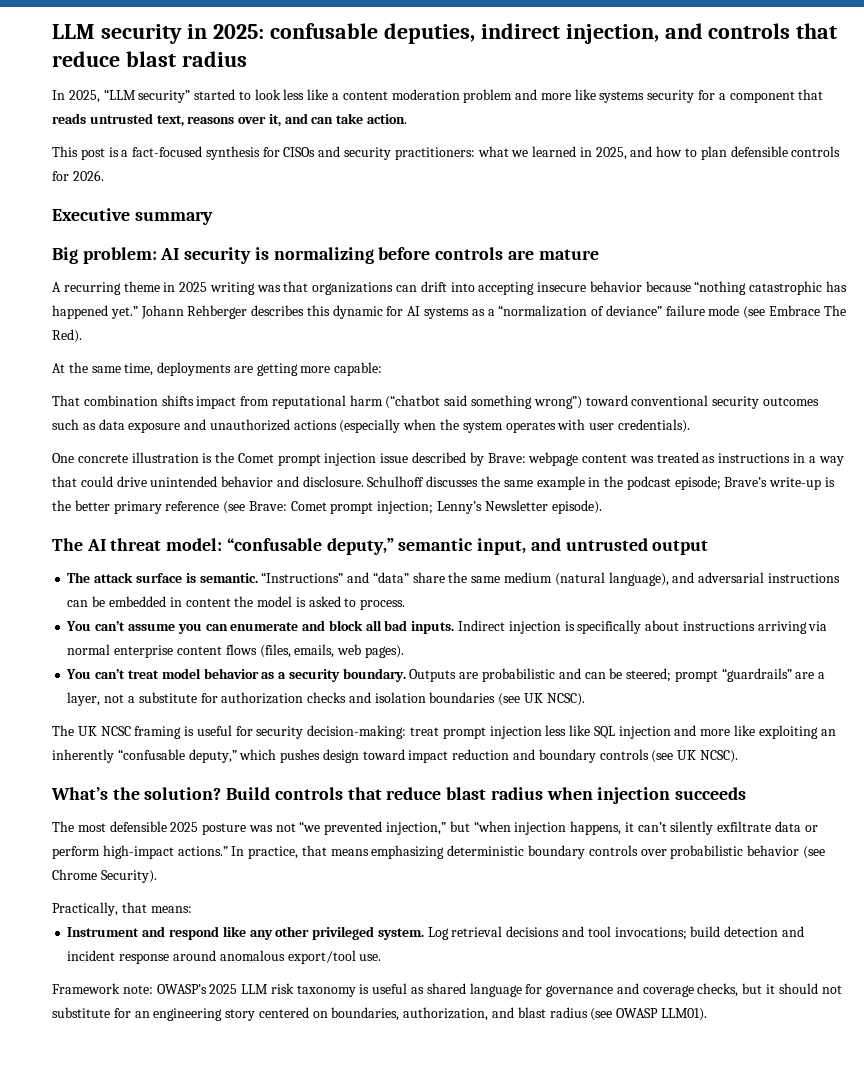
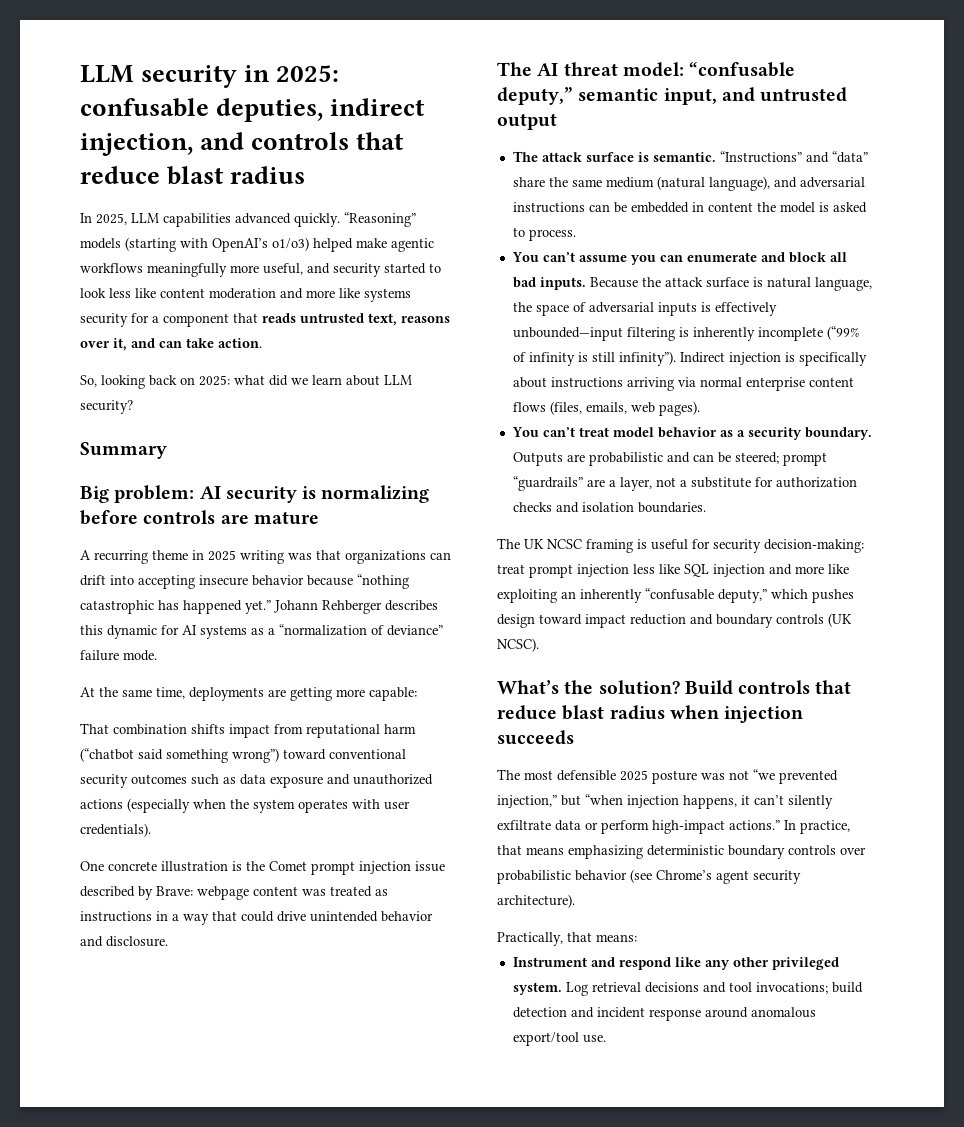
- In 2025, “LLM security” started to look less like a content moderation problem and more like systems security for a component that reads untrusted text, reasons over it, and can take action.
+ In 2025, LLM capabilities advanced quickly. “Reasoning” models (starting with OpenAI’s o1/o3) helped make agentic workflows meaningfully more useful, and security started to look less like content moderation and more like systems security for a component that reads untrusted text, reasons over it, and can take action.
- This post is a fact-focused synthesis for CISOs and security practitioners: what we learned in 2025, and how to plan defensible controls for 2026.
- Executive summary
+ So, looking back on 2025: what did we learn about LLM security?
+ Summary
- Johann Rehberger describes this dynamic for AI systems as a “normalization of deviance” failure mode (see Embrace The Red).
+ Johann Rehberger describes this dynamic for AI systems as a “normalization of deviance” failure mode.
- Schulhoff discusses the same example in the podcast episode; Brave’s write-up is the better primary reference (see Brave: Comet prompt injection; Lenny’s Newsletter episode).
+ Because the attack surface is natural language, the space of adversarial inputs is effectively unbounded—input filtering is inherently incomplete (“99% of infinity is still infinity”).
- Outputs are probabilistic and can be steered; prompt “guardrails” are a layer, not a substitute for authorization checks and isolation boundaries (see UK NCSC).
+ Outputs are probabilistic and can be steered; prompt “guardrails” are a layer, not a substitute for authorization checks and isolation boundaries.
- The UK NCSC framing is useful for security decision-making: treat prompt injection less like SQL injection and more like exploiting an inherently “confusable deputy,” which pushes design toward impact reduction and boundary controls (see UK NCSC).
+ The UK NCSC framing is useful for security decision-making: treat prompt injection less like SQL injection and more like exploiting an inherently “confusable deputy,” which pushes design toward impact reduction and boundary controls (UK NCSC).
- In practice, that means emphasizing deterministic boundary controls over probabilistic behavior (see Chrome Security).
+ In practice, that means emphasizing deterministic boundary controls over probabilistic behavior (see Chrome’s agent security architecture).
- Framework note: OWASP’s 2025 LLM risk taxonomy is useful as shared language for governance and coverage checks, but it should not substitute for an engineering story centered on boundaries, authorization, and blast radius (see OWASP LLM01).

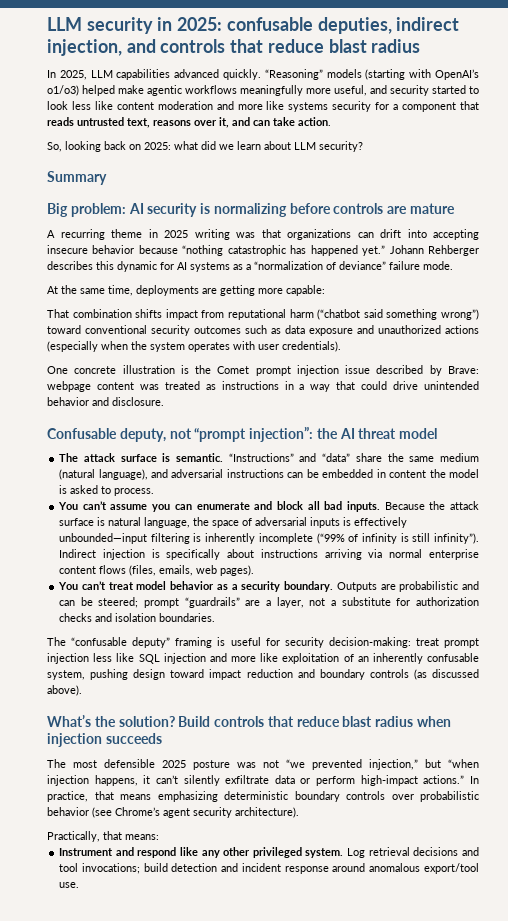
- The AI threat model: “confusable deputy,” semantic input, and untrusted output
+ Confusable deputy, not “prompt injection”: the AI threat model
- The UK NCSC framing is useful for security decision-making: treat prompt injection less like SQL injection and more like exploiting an inherently “confusable deputy,” which pushes design toward impact reduction and boundary controls (UK NCSC).
+ The “confusable deputy” framing is useful for security decision-making: treat prompt injection less like SQL injection and more like exploitation of an inherently confusable system, pushing design toward impact reduction and boundary controls (as discussed above).

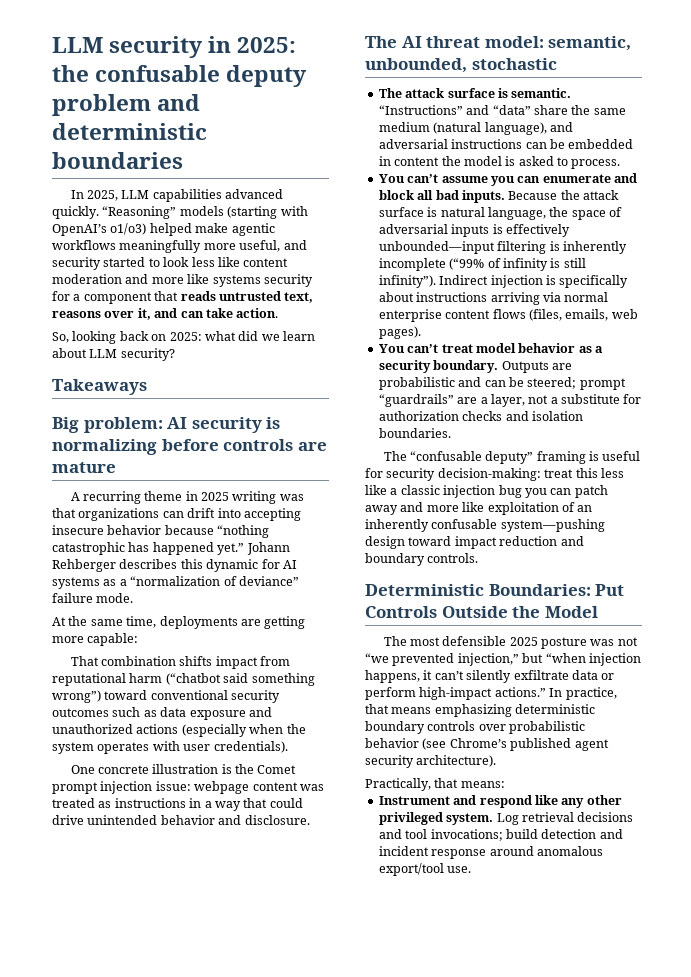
- LLM security in 2025: confusable deputies, indirect injection, and controls that reduce blast radius
+ LLM security in 2025: the confusable deputy problem and deterministic boundaries
- Summary
+ Takeaways
- One concrete illustration is the Comet prompt injection issue described by Brave: webpage content was treated as instructions in a way that could drive unintended behavior and disclosure.
+ One concrete illustration is the Comet prompt injection issue: webpage content was treated as instructions in a way that could drive unintended behavior and disclosure.
- Confusable deputy, not “prompt injection”: the AI threat model
+ The AI threat model: semantic, unbounded, stochastic
- The “confusable deputy” framing is useful for security decision-making: treat prompt injection less like SQL injection and more like exploitation of an inherently confusable system, pushing design toward impact reduction and boundary controls (as discussed above).
- What’s the solution? Build controls that reduce blast radius when injection succeeds
+ The “confusable deputy” framing is useful for security decision-making: treat this less like a classic injection bug you can patch away and more like exploitation of an inherently confusable system—pushing design toward impact reduction and boundary controls.
+ Deterministic Boundaries: Put Controls Outside the Model
- In practice, that means emphasizing deterministic boundary controls over probabilistic behavior (see Chrome’s agent security architecture).
+ In practice, that means emphasizing deterministic boundary controls over probabilistic behavior (see Chrome’s published agent security architecture).

